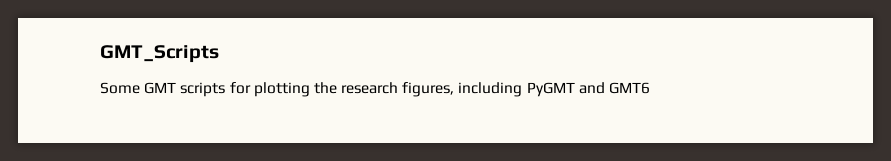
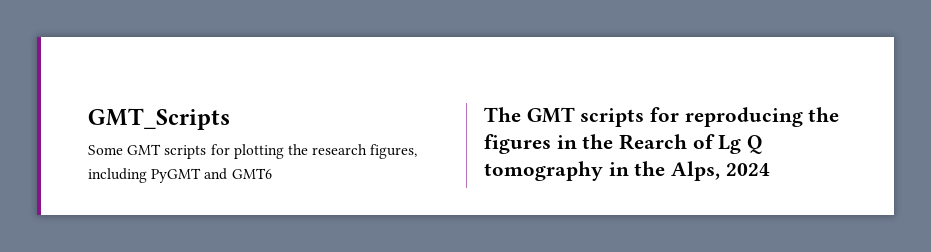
+ The GMT scripts for reproducing the figures in the Rearch of Lg Q tomography in the Alps, 2024

